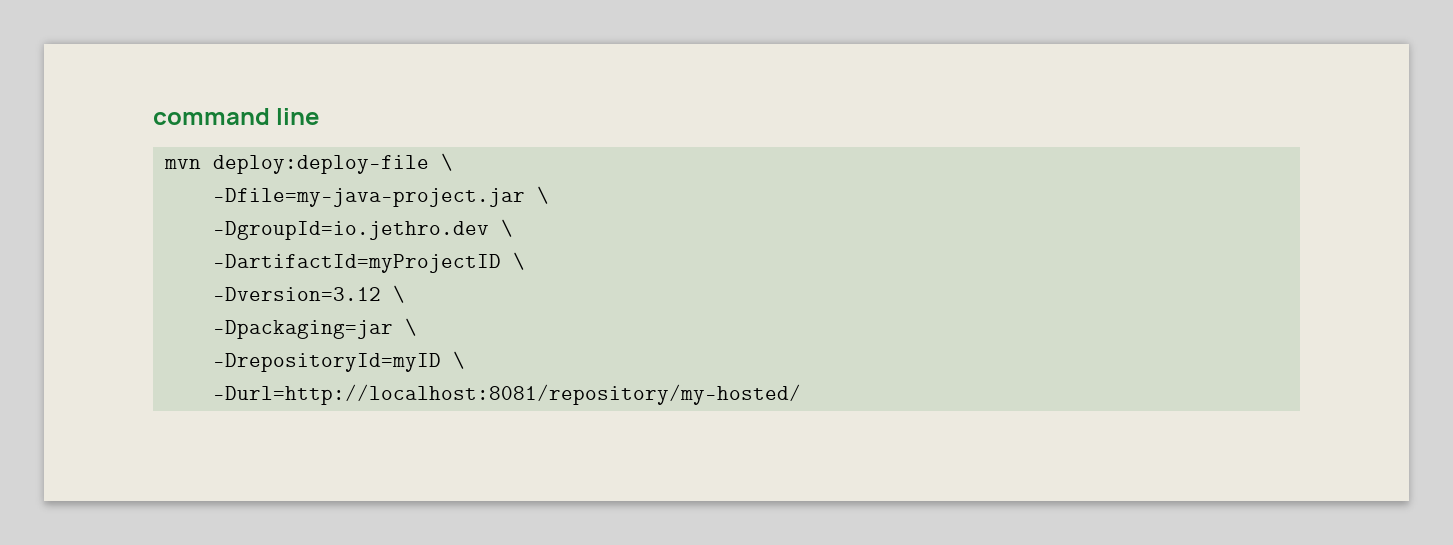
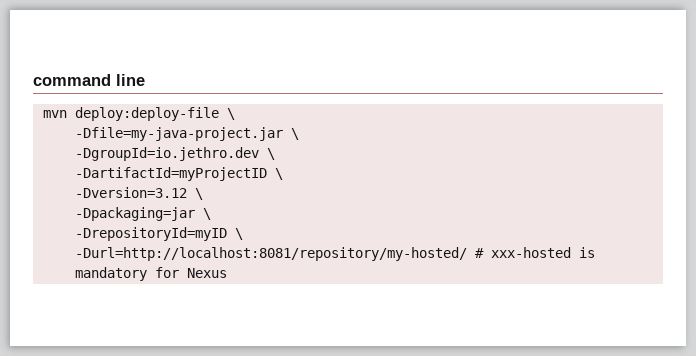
- -Durl=http://localhost:8081/repository/my-hosted/
+ -Durl=http://localhost:8081/repository/my-hosted/ # xxx-hosted is mandatory for Nexus

